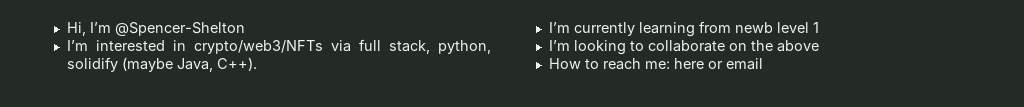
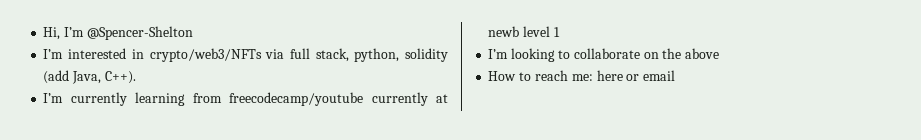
- I’m interested in crypto/web3/NFTs via full stack, python, solidify (maybe Java, C++).
+ I’m interested in crypto/web3/NFTs via full stack, python, solidity (add Java, C++).
- I’m currently learning from newb level 1
+ I’m currently learning from freecodecamp/youtube currently at newb level 1

